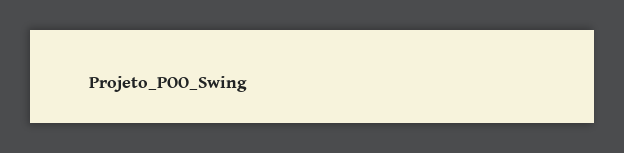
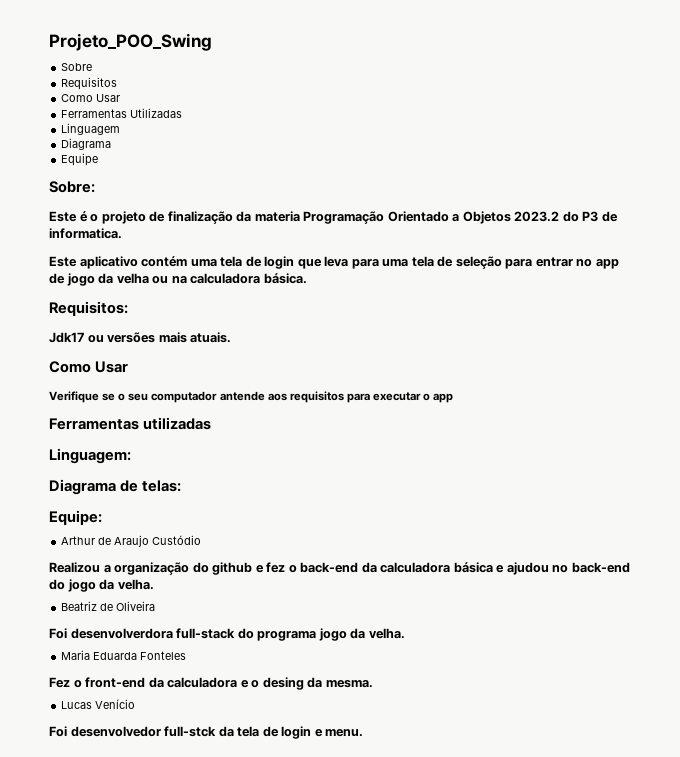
+ Sobre
+ Requisitos
+ Como Usar
+ Ferramentas Utilizadas
+ Linguagem
+ Diagrama
+ Equipe
+ Sobre:
+ Este é o projeto de finalização da materia Programação Orientado a Objetos 2023.2 do P3 de informatica.
+ Este aplicativo contém uma tela de login que leva para uma tela de seleção para entrar no app de jogo da velha ou na calculadora básica.
+ Requisitos:
+ Jdk17 ou versões mais atuais.
+ Como Usar
+ Verifique se o seu computador antende aos requisitos para executar o app
+ Ferramentas utilizadas
+ Linguagem:
+ Diagrama de telas:
+ Equipe:
+ Arthur de Araujo Custódio
+ Realizou a organização do github e fez o back-end da calculadora básica e ajudou no back-end do jogo da velha.
+ Beatriz de Oliveira
+ Foi desenvolverdora full-stack do programa jogo da velha.
+ Maria Eduarda Fonteles
+ Fez o front-end da calculadora e o desing da mesma.
+ Lucas Venício
+ Foi desenvolvedor full-stck da tela de login e menu.

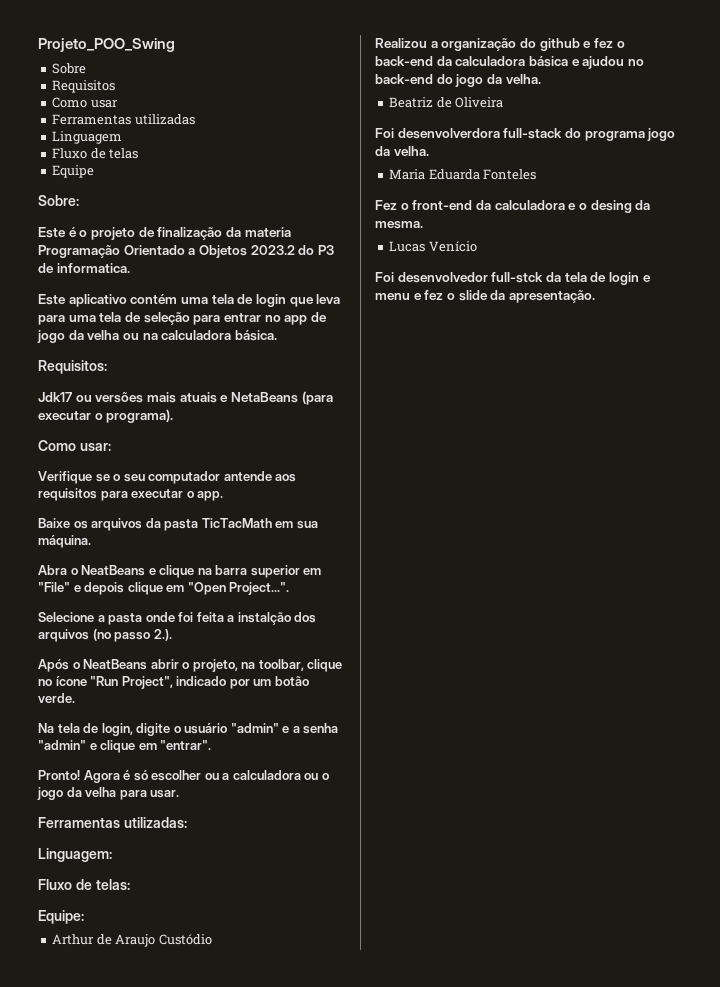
  Requisitos
- Como Usar
- Ferramentas Utilizadas
+ Como usar
+ Ferramentas utilizadas
  Linguagem
- Diagrama
+ Fluxo de telas
- Jdk17 ou versões mais atuais.
- Como Usar
+ Jdk17 ou versões mais atuais e NetaBeans (para executar o programa).
+ Como usar:
- Verifique se o seu computador antende aos requisitos para executar o app
- Ferramentas utilizadas
+ Verifique se o seu computador antende aos requisitos para executar o app.
+ Baixe os arquivos da pasta TicTacMath em sua máquina.
+ Abra o NeatBeans e clique na barra superior em "File" e depois clique em "Open Project...".
+ Selecione a pasta onde foi feita a instalção dos arquivos (no passo 2.).
+ Após o NeatBeans abrir o projeto, na toolbar, clique no ícone "Run Project", indicado por um botão verde.
+ Na tela de login, digite o usuário "admin" e a senha "admin" e clique em "entrar".
+ Pronto! Agora é só escolher ou a calculadora ou o jogo da velha para usar.
+ Ferramentas utilizadas:
- Diagrama de telas:
+ Fluxo de telas:
- Foi desenvolvedor full-stck da tela de login e menu.
+ Foi desenvolvedor full-stck da tela de login e menu e fez o slide da apresentação.

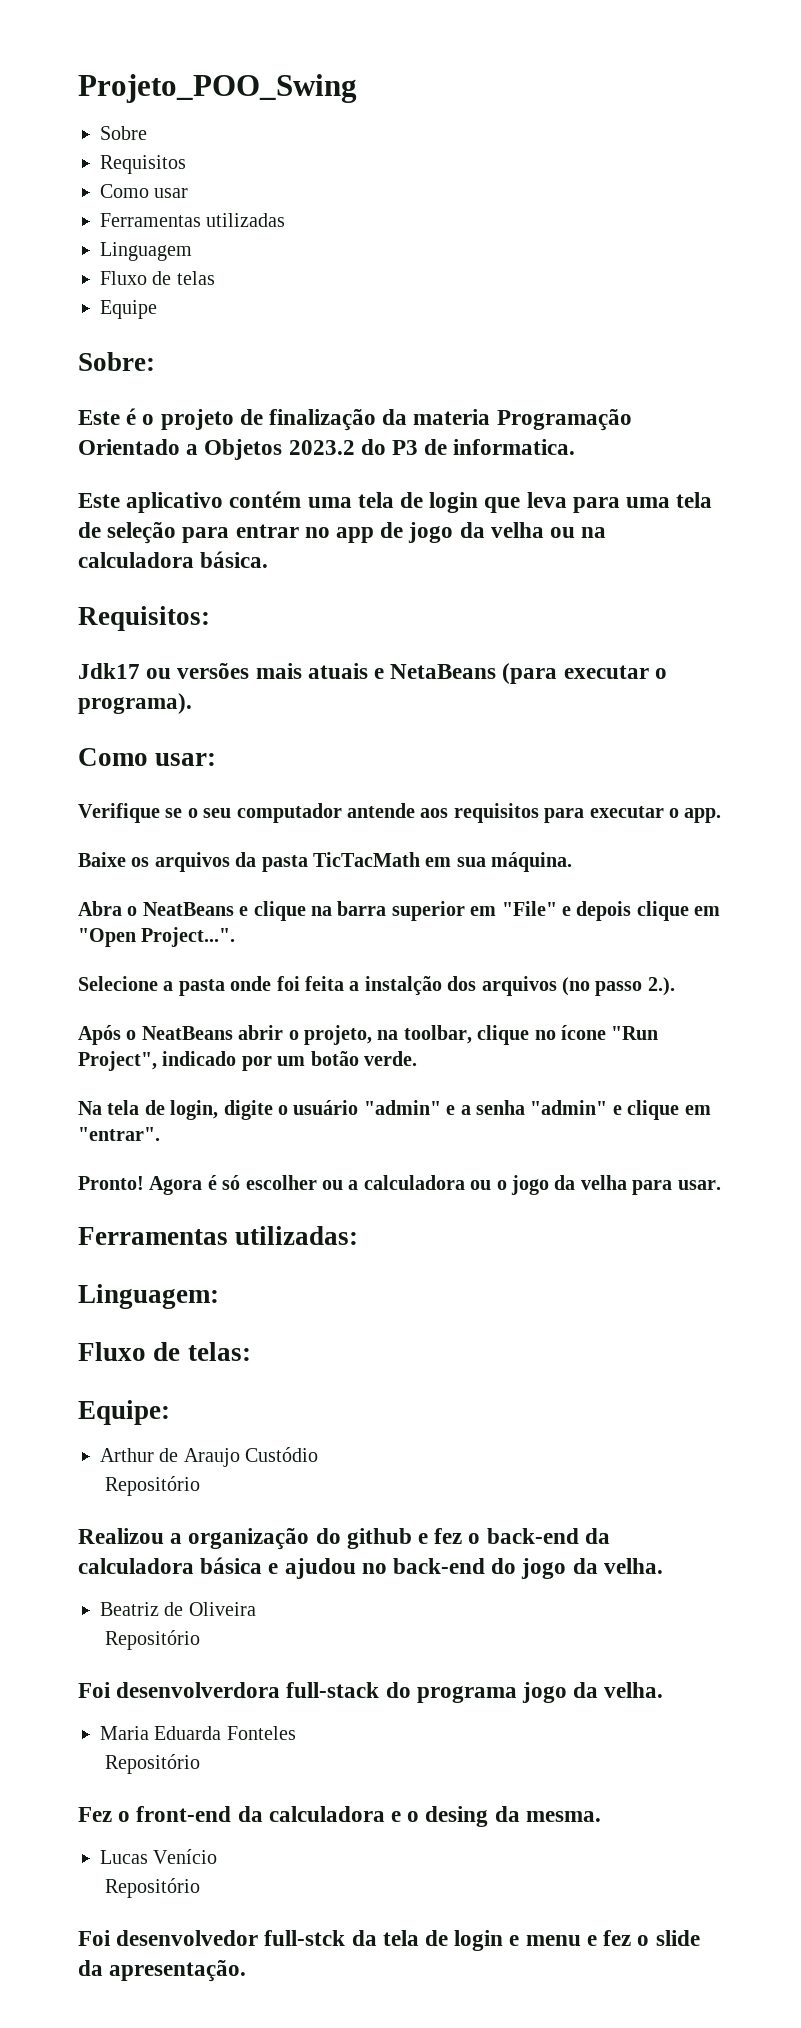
  Arthur de Araujo Custódio
+ Repositório
  Beatriz de Oliveira
+ Repositório
  Maria Eduarda Fonteles
+ Repositório
  Lucas Venício
+ Repositório

